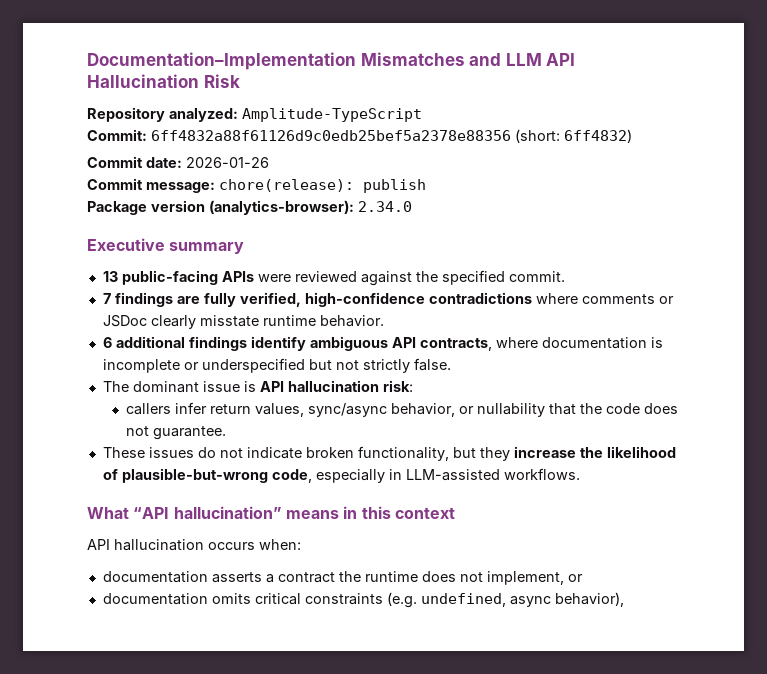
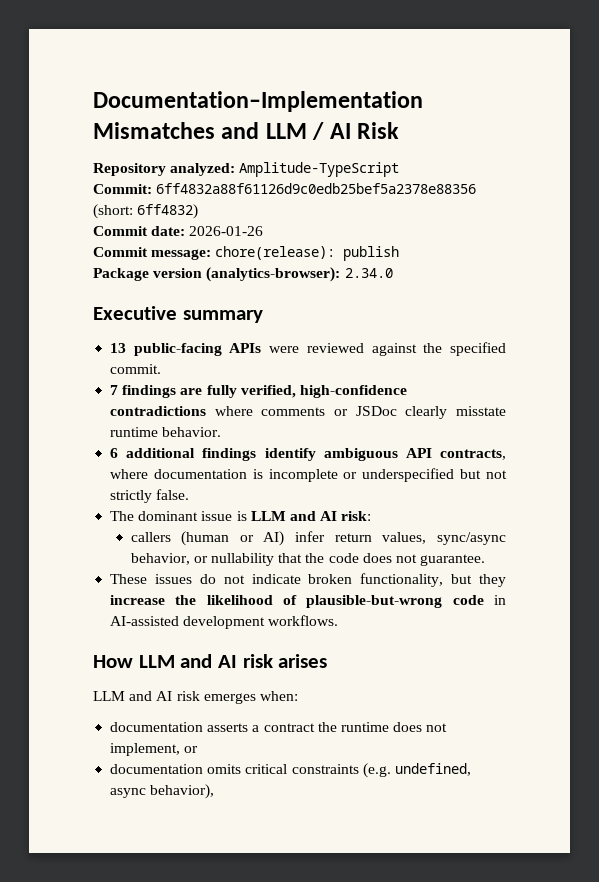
- Documentation–Implementation Mismatches and LLM API Hallucination Risk
+ Documentation–Implementation Mismatches and LLM / AI Risk
- The dominant issue is API hallucination risk:
+ The dominant issue is LLM and AI risk:
- callers infer return values, sync/async behavior, or nullability that the code does not guarantee.
+ callers (human or AI) infer return values, sync/async behavior, or nullability that the code does not guarantee.
- These issues do not indicate broken functionality, but they increase the likelihood of plausible-but-wrong code, especially in LLM-assisted workflows.
- What “API hallucination” means in this context
- API hallucination occurs when:
+ These issues do not indicate broken functionality, but they increase the likelihood of plausible-but-wrong code in AI-assisted development workflows.
+ How LLM and AI risk arises
+ LLM and AI risk emerges when:

